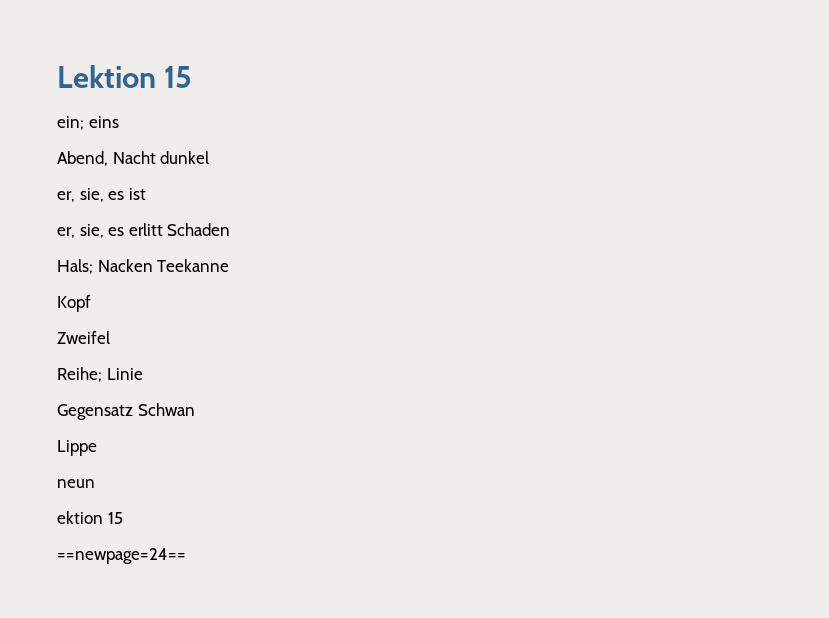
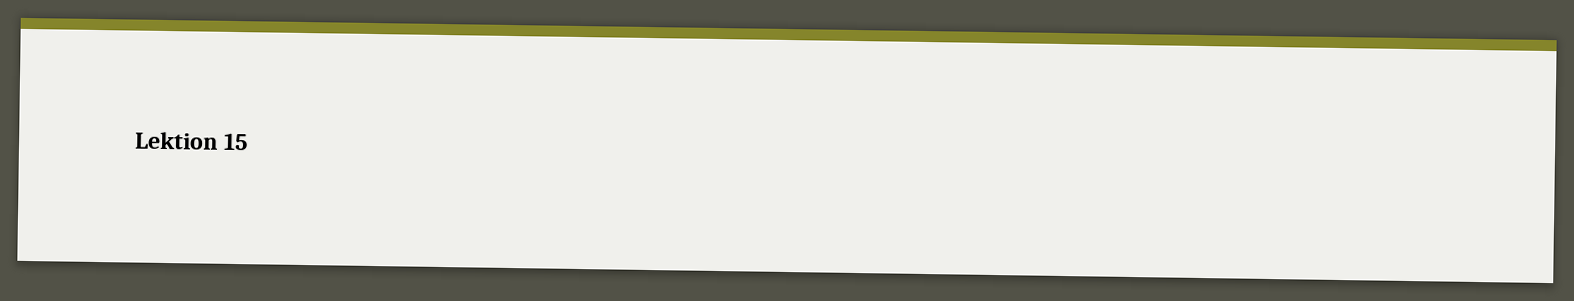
- ein; eins
- Abend, Nacht dunkel
- er, sie, es ist
- er, sie, es erlitt Schaden
- Hals; Nacken Teekanne
- Kopf
- Zweifel
- Reihe; Linie
- Gegensatz Schwan
- Lippe
- neun
- ektion 15
- ==newpage=24==

